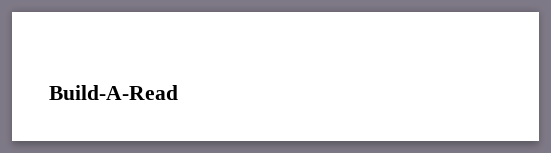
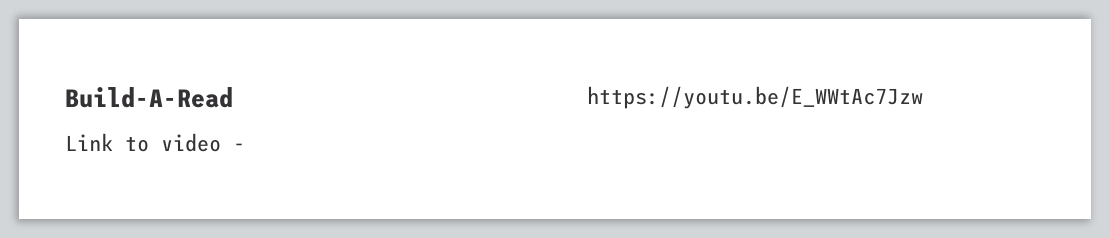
+ Link to video - https://youtu.be/E_WWtAc7Jzw

